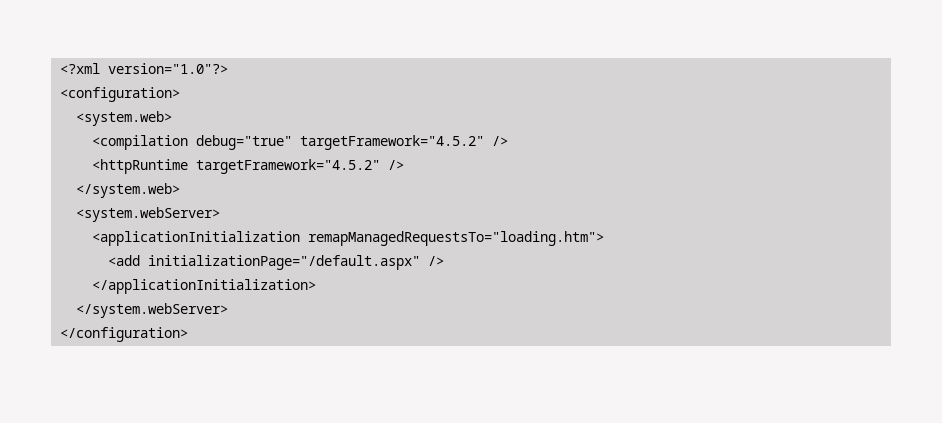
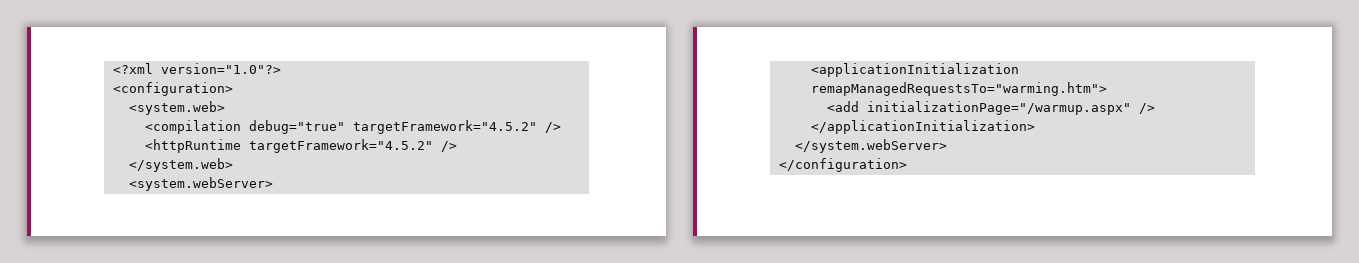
- <applicationInitialization remapManagedRequestsTo="loading.htm">
+ <applicationInitialization remapManagedRequestsTo="warming.htm">
- <add initializationPage="/default.aspx" />
+ <add initializationPage="/warmup.aspx" />

